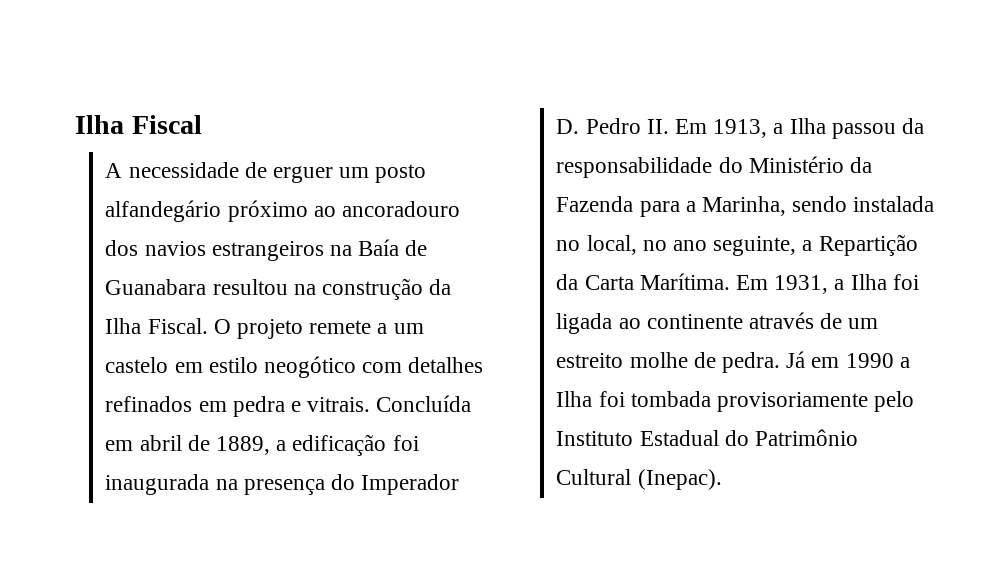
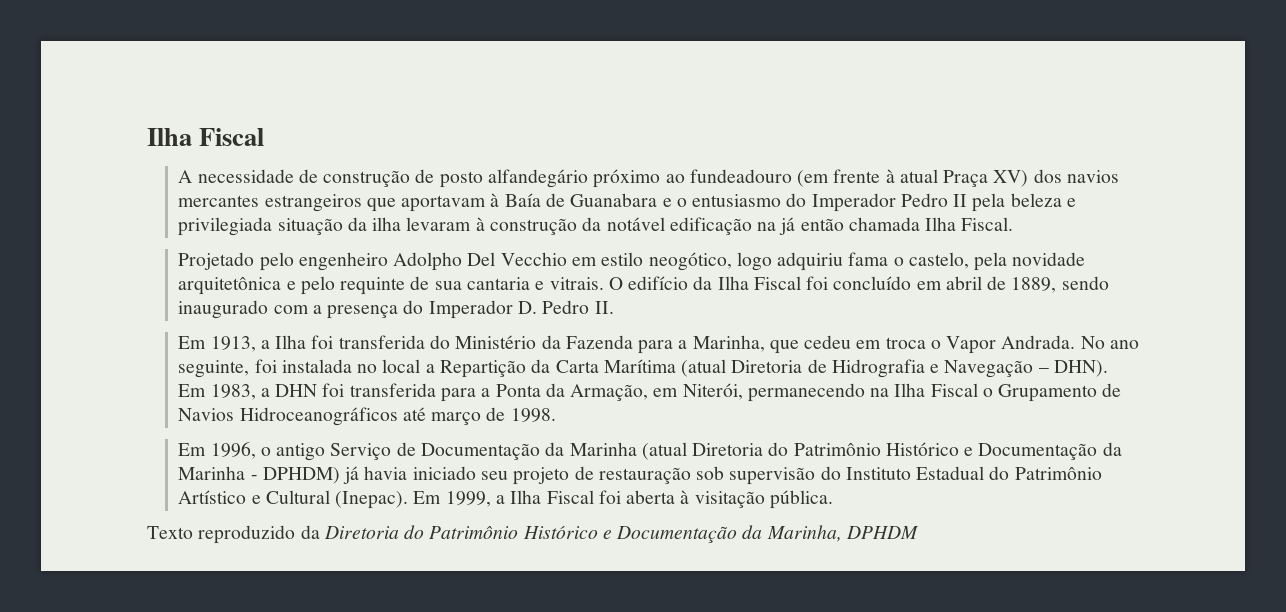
- A necessidade de erguer um posto alfandegário próximo ao ancoradouro dos navios estrangeiros na Baía de Guanabara resultou na construção da Ilha Fiscal. O projeto remete a um castelo em estilo neogótico com detalhes refinados em pedra e vitrais. Concluída em abril de 1889, a edificação foi inaugurada na presença do Imperador D. Pedro II. Em 1913, a Ilha passou da responsabilidade do Ministério da Fazenda para a Marinha, sendo instalada no local, no ano seguinte, a Repartição da Carta Marítima. Em 1931, a Ilha foi ligada ao continente através de um estreito molhe de pedra. Já em 1990 a Ilha foi tombada provisoriamente pelo Instituto Estadual do Patrimônio Cultural (Inepac).
+ A necessidade de construção de posto alfandegário próximo ao fundeadouro (em frente à atual Praça XV) dos navios mercantes estrangeiros que aportavam à Baía de Guanabara e o entusiasmo do Imperador Pedro II pela beleza e privilegiada situação da ilha levaram à construção da notável edificação na já então chamada Ilha Fiscal.
+ Projetado pelo engenheiro Adolpho Del Vecchio em estilo neogótico, logo adquiriu fama o castelo, pela novidade arquitetônica e pelo requinte de sua cantaria e vitrais. O edifício da Ilha Fiscal foi concluído em abril de 1889, sendo inaugurado com a presença do Imperador D. Pedro II.
+ Em 1913, a Ilha foi transferida do Ministério da Fazenda para a Marinha, que cedeu em troca o Vapor Andrada. No ano seguinte, foi instalada no local a Repartição da Carta Marítima (atual Diretoria de Hidrografia e Navegação – DHN). Em 1983, a DHN foi transferida para a Ponta da Armação, em Niterói, permanecendo na Ilha Fiscal o Grupamento de Navios Hidroceanográficos até março de 1998.
+ Em 1996, o antigo Serviço de Documentação da Marinha (atual Diretoria do Patrimônio Histórico e Documentação da Marinha - DPHDM) já havia iniciado seu projeto de restauração sob supervisão do Instituto Estadual do Patrimônio Artístico e Cultural (Inepac). Em 1999, a Ilha Fiscal foi aberta à visitação pública.
+ Texto reproduzido da Diretoria do Patrimônio Histórico e Documentação da Marinha, DPHDM

